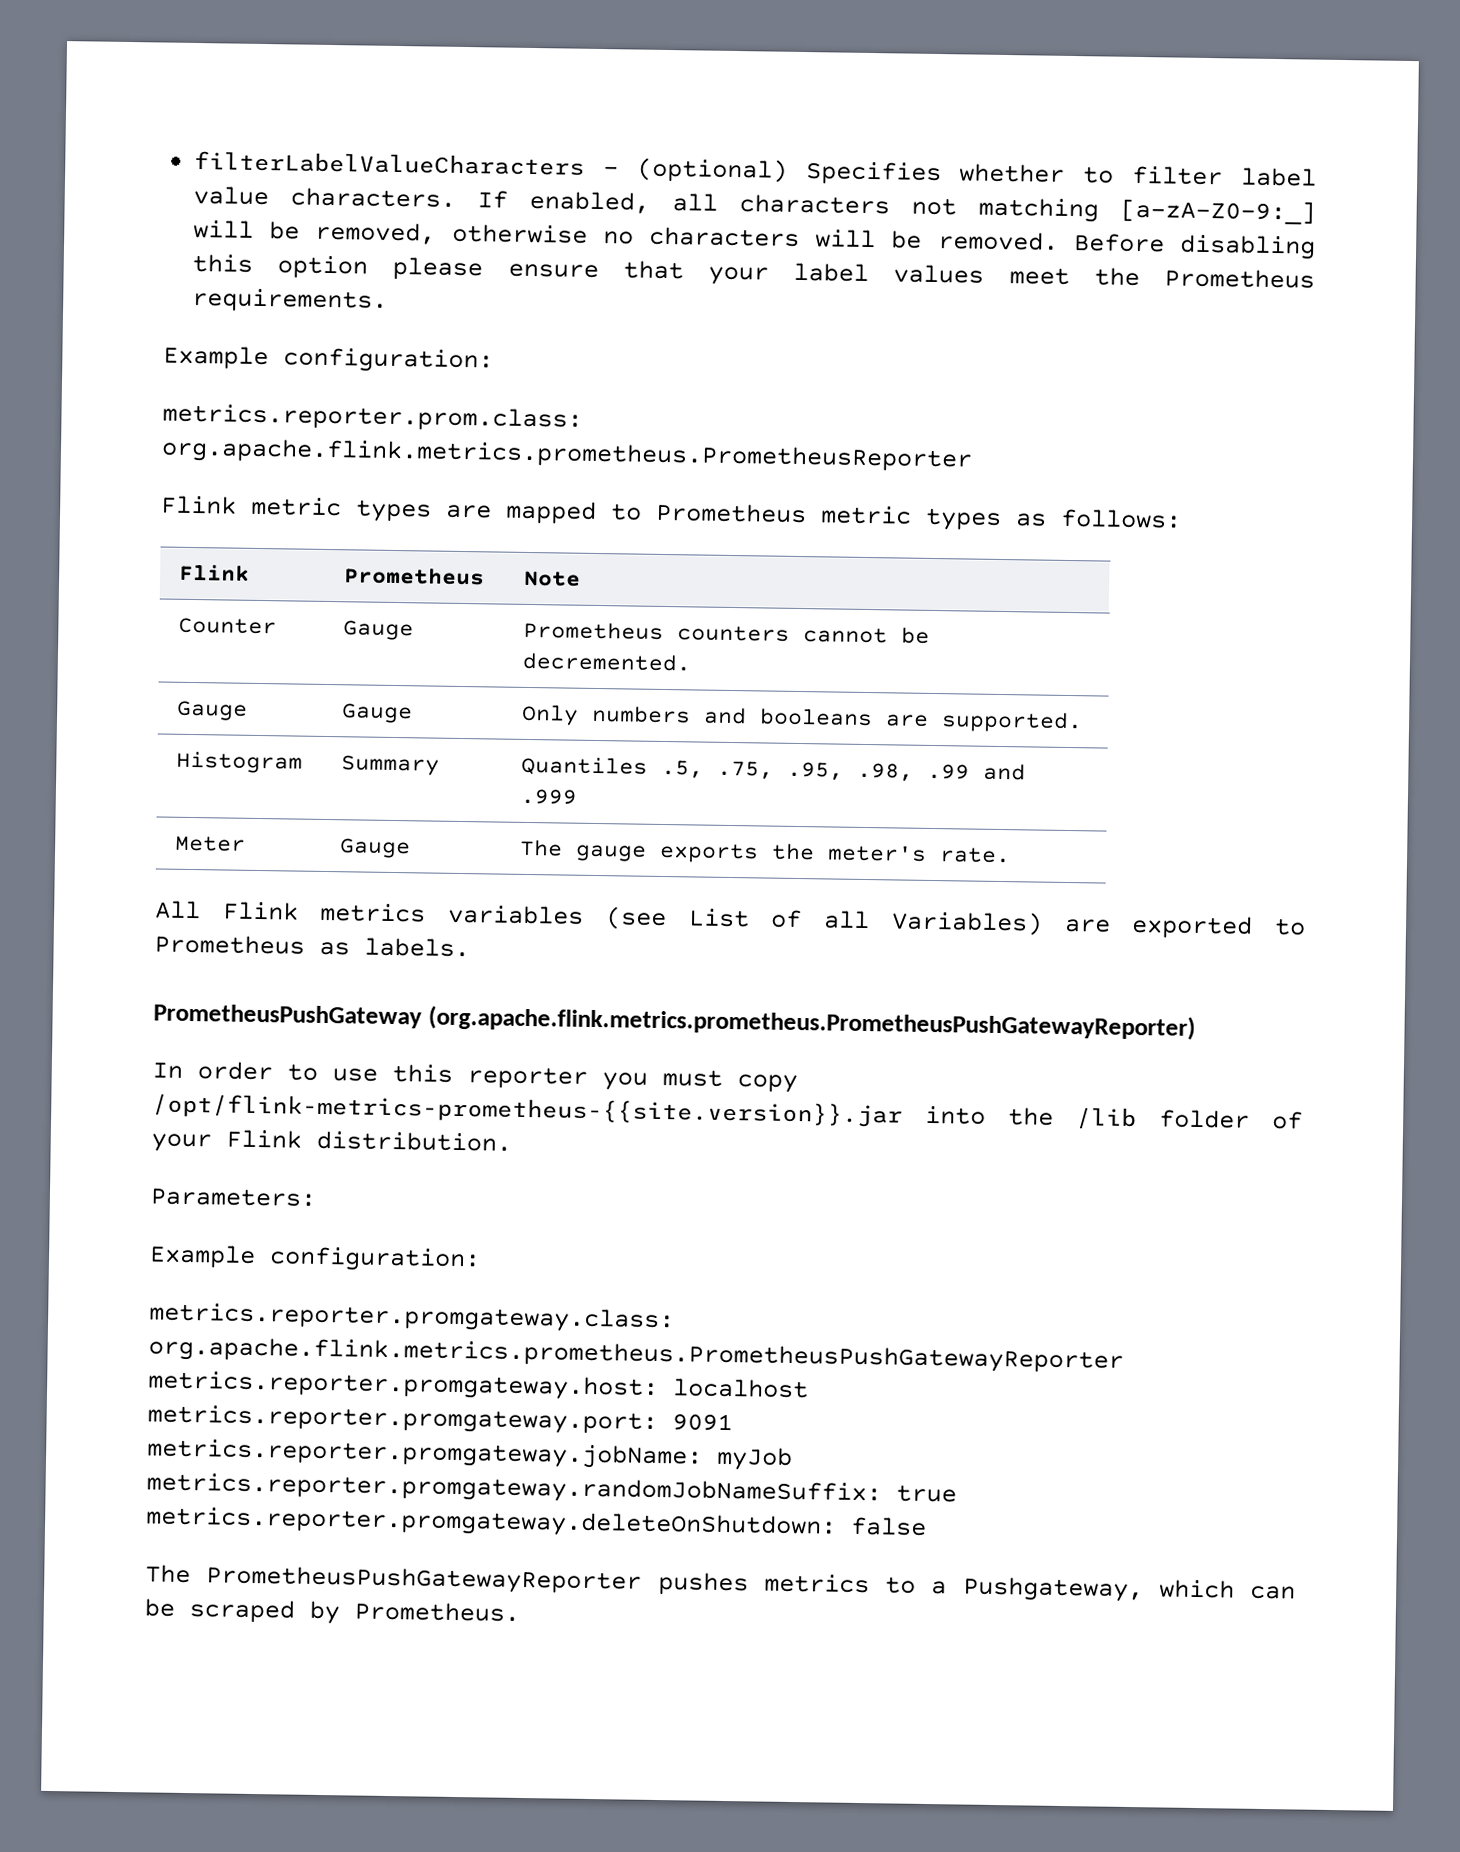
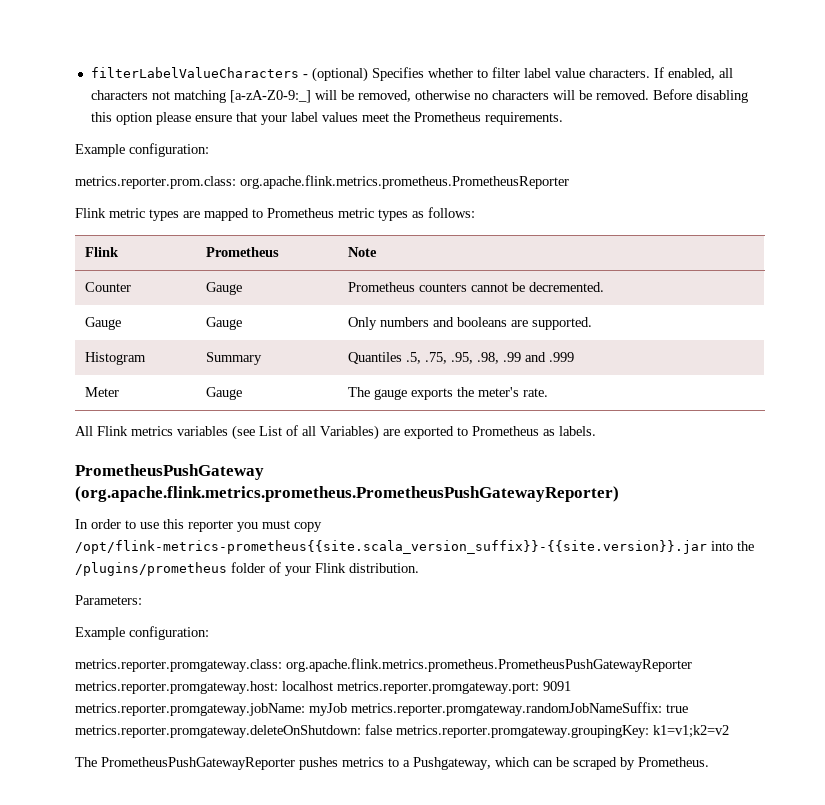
- In order to use this reporter you must copy /opt/flink-metrics-prometheus-{{site.version}}.jar into the /lib folder of your Flink distribution.
+ In order to use this reporter you must copy /opt/flink-metrics-prometheus{{site.scala_version_suffix}}-{{site.version}}.jar into the /plugins/prometheus folder of your Flink distribution.
- metrics.reporter.promgateway.class: org.apache.flink.metrics.prometheus.PrometheusPushGatewayReporter metrics.reporter.promgateway.host: localhost metrics.reporter.promgateway.port: 9091 metrics.reporter.promgateway.jobName: myJob metrics.reporter.promgateway.randomJobNameSuffix: true metrics.reporter.promgateway.deleteOnShutdown: false
+ metrics.reporter.promgateway.class: org.apache.flink.metrics.prometheus.PrometheusPushGatewayReporter metrics.reporter.promgateway.host: localhost metrics.reporter.promgateway.port: 9091 metrics.reporter.promgateway.jobName: myJob metrics.reporter.promgateway.randomJobNameSuffix: true metrics.reporter.promgateway.deleteOnShutdown: false metrics.reporter.promgateway.groupingKey: k1=v1;k2=v2

